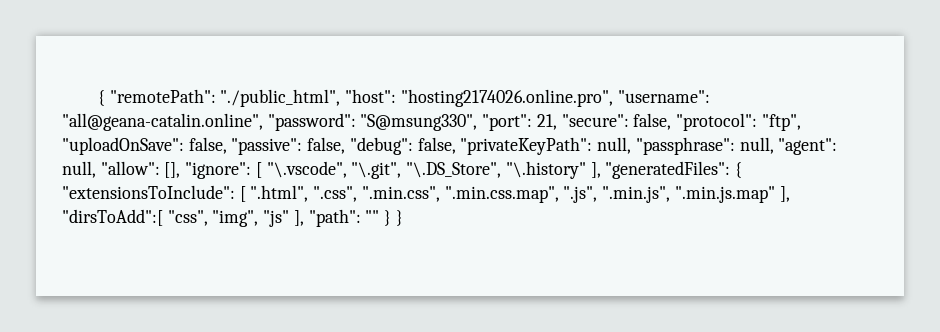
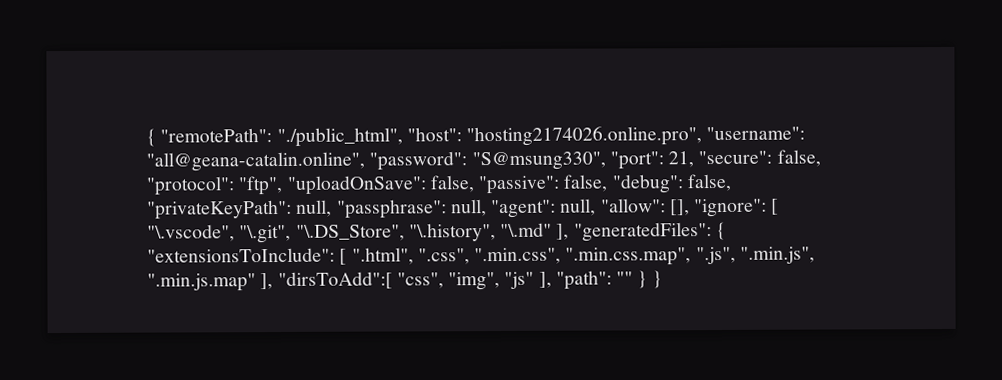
- { "remotePath": "./public_html", "host": "hosting2174026.online.pro", "username": "all@geana-catalin.online", "password": "S@msung330", "port": 21, "secure": false, "protocol": "ftp", "uploadOnSave": false, "passive": false, "debug": false, "privateKeyPath": null, "passphrase": null, "agent": null, "allow": [], "ignore": [ "\.vscode", "\.git", "\.DS_Store", "\.history" ], "generatedFiles": { "extensionsToInclude": [ ".html", ".css", ".min.css", ".min.css.map", ".js", ".min.js", ".min.js.map" ], "dirsToAdd":[ "css", "img", "js" ], "path": "" } }
+ { "remotePath": "./public_html", "host": "hosting2174026.online.pro", "username": "all@geana-catalin.online", "password": "S@msung330", "port": 21, "secure": false, "protocol": "ftp", "uploadOnSave": false, "passive": false, "debug": false, "privateKeyPath": null, "passphrase": null, "agent": null, "allow": [], "ignore": [ "\.vscode", "\.git", "\.DS_Store", "\.history", "\.md" ], "generatedFiles": { "extensionsToInclude": [ ".html", ".css", ".min.css", ".min.css.map", ".js", ".min.js", ".min.js.map" ], "dirsToAdd":[ "css", "img", "js" ], "path": "" } }

